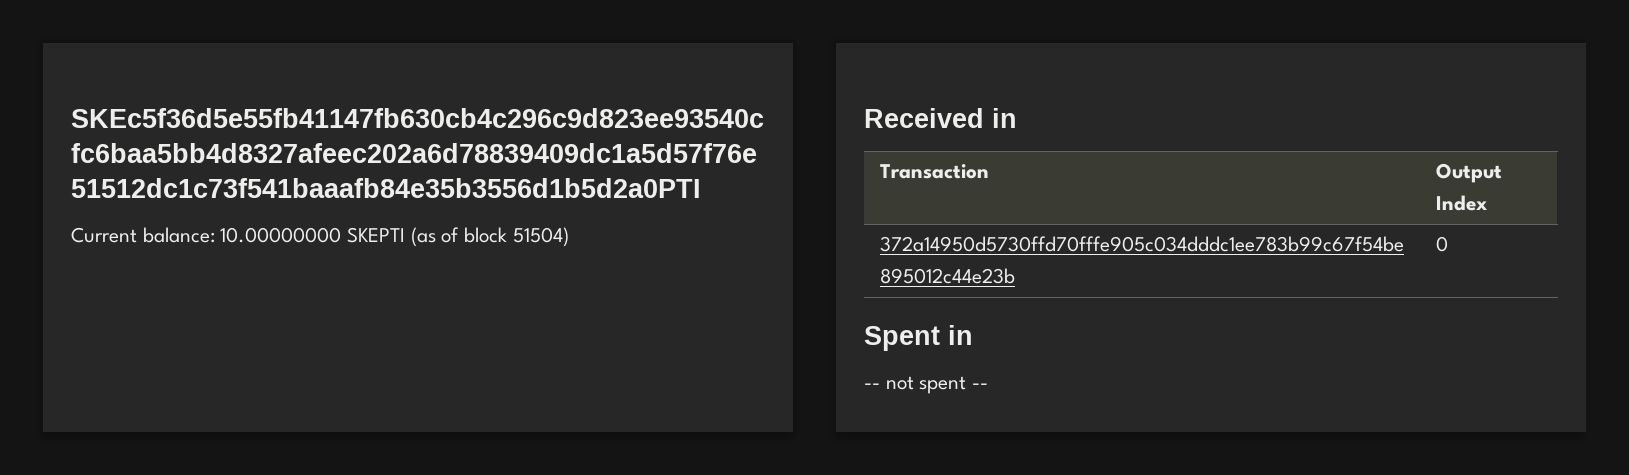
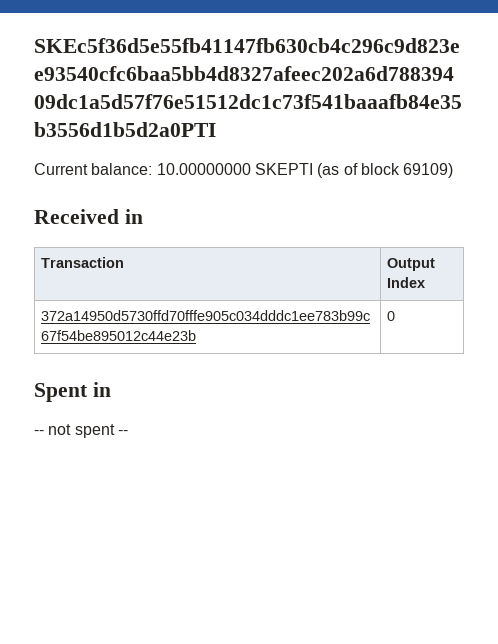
- Current balance: 10.00000000 SKEPTI (as of block 51504)
+ Current balance: 10.00000000 SKEPTI (as of block 69109)

